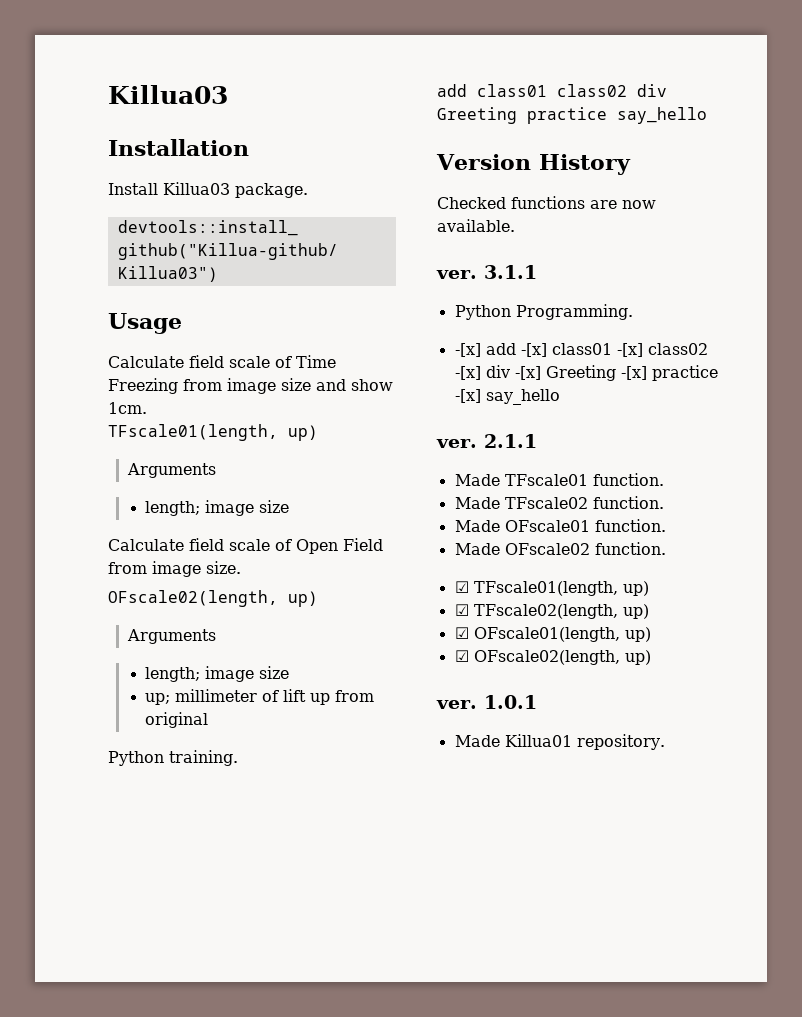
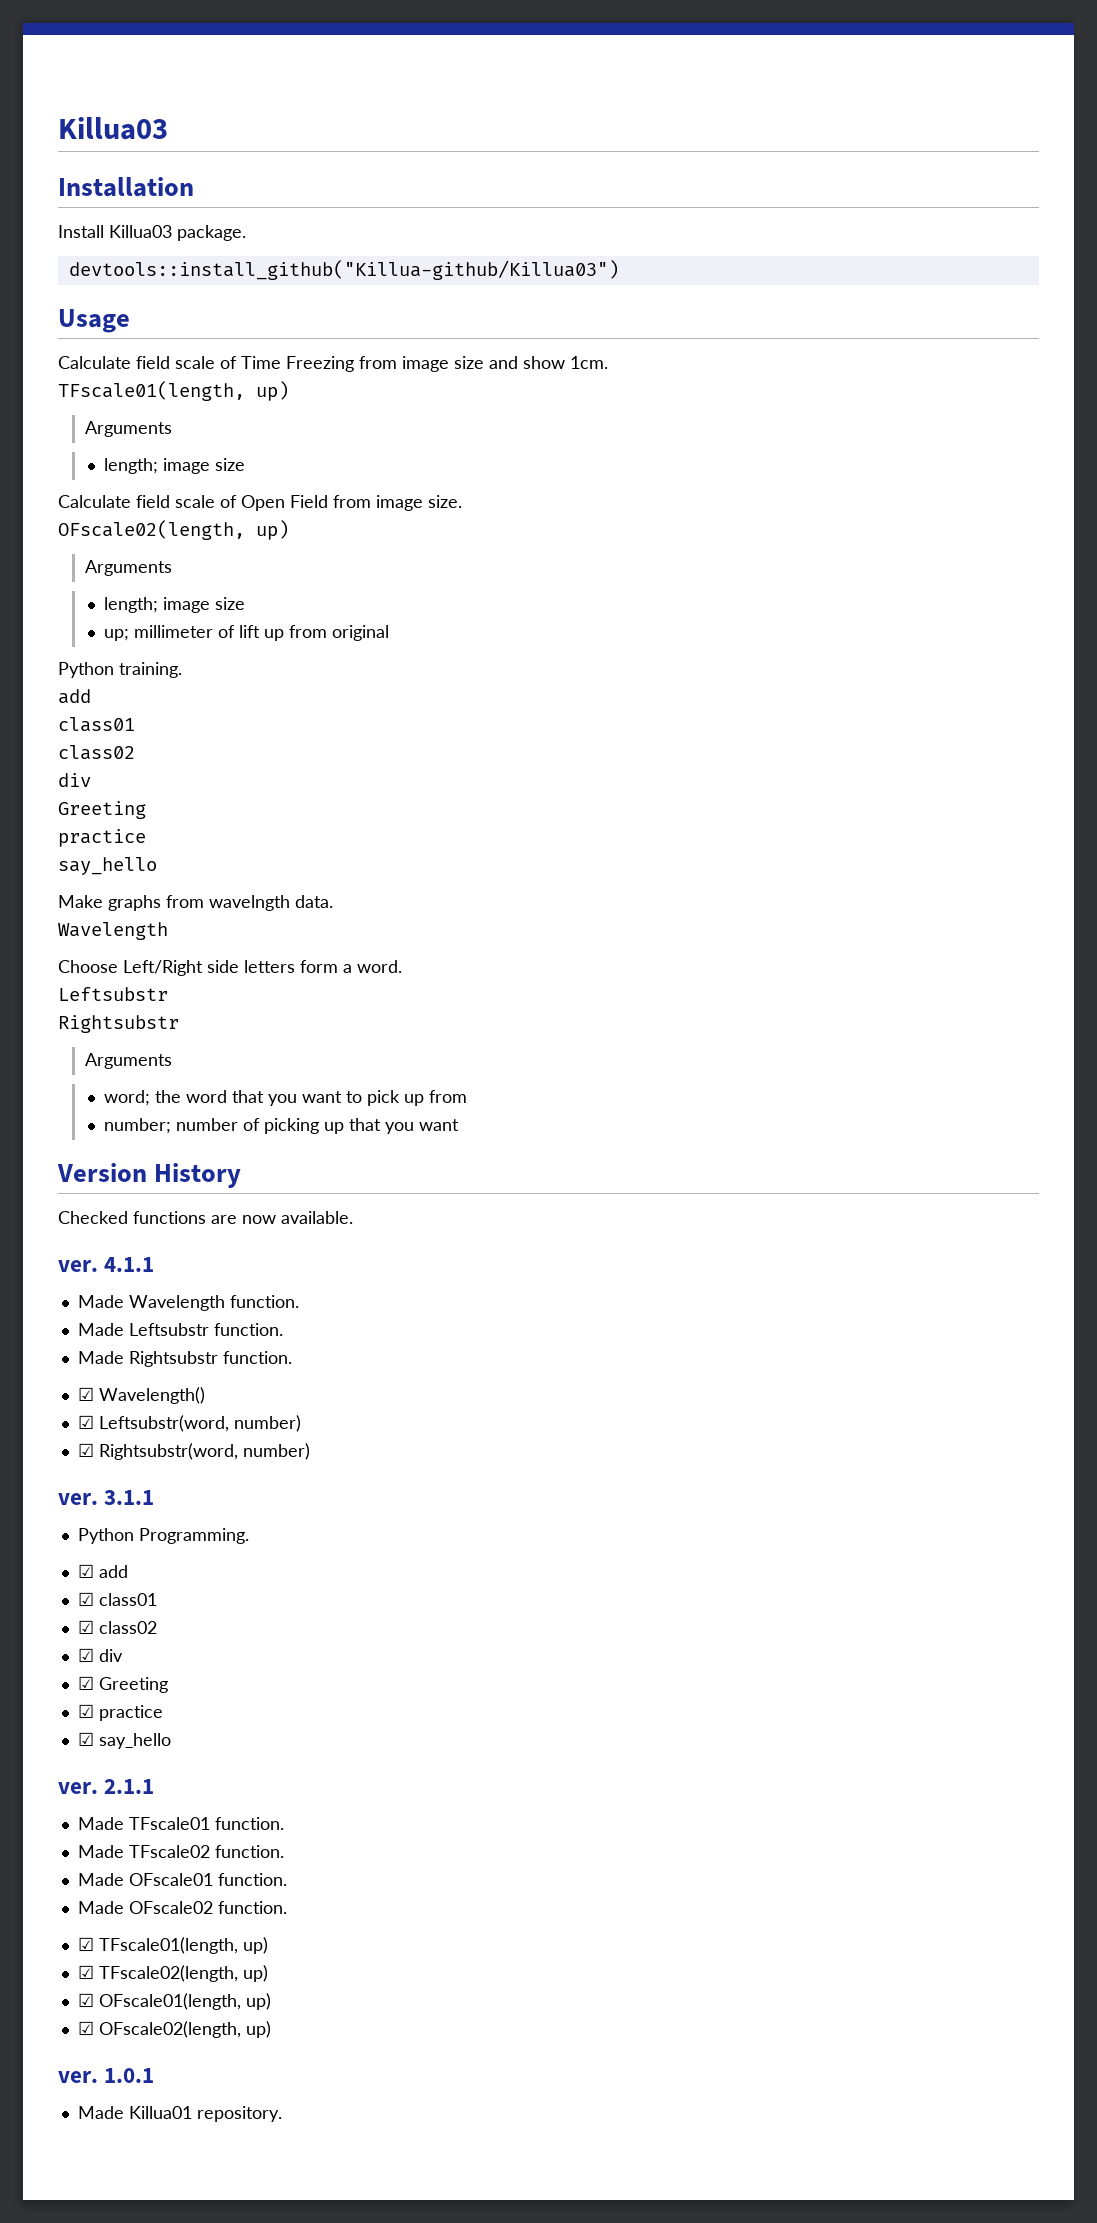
  Python training.
- add class01 class02 div Greeting practice say_hello
+ add
+ class01
+ class02
+ div
+ Greeting
+ practice
+ say_hello
+ Make graphs from wavelngth data.
+ Wavelength
+ Choose Left/Right side letters form a word.
+ Leftsubstr
+ Rightsubstr
+ Arguments
+ word; the word that you want to pick up from
+ number; number of picking up that you want
+ ver. 4.1.1
+ Made Wavelength function.
+ Made Leftsubstr function.
+ Made Rightsubstr function.
+ ☑ Wavelength()
+ ☑ Leftsubstr(word, number)
+ ☑ Rightsubstr(word, number)
- -[x] add -[x] class01 -[x] class02 -[x] div -[x] Greeting -[x] practice -[x] say_hello
+ ☑ add
+ ☑ class01
+ ☑ class02
+ ☑ div
+ ☑ Greeting
+ ☑ practice
+ ☑ say_hello

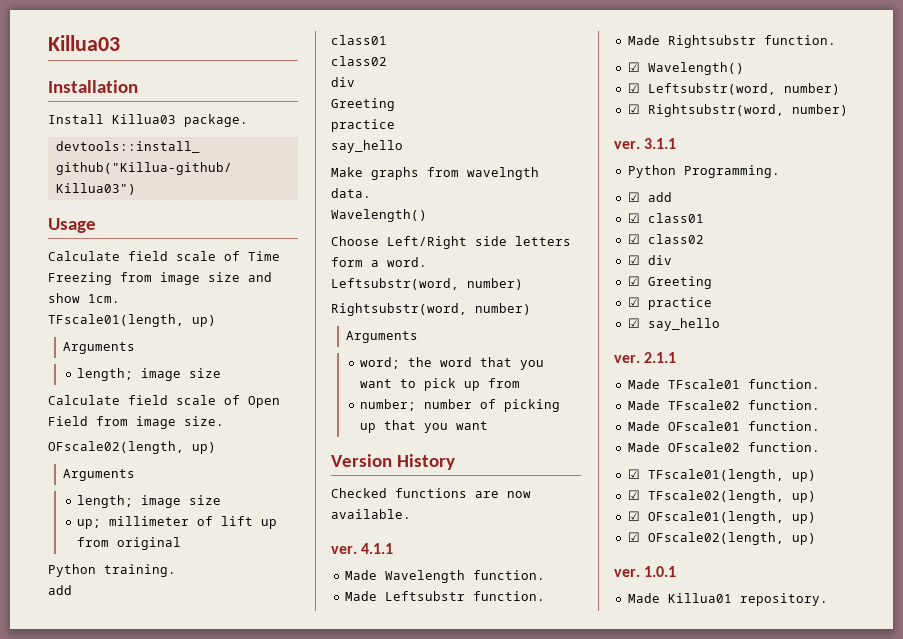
  Make graphs from wavelngth data.
- Wavelength
+ Wavelength()
  Choose Left/Right side letters form a word.
- Leftsubstr
- Rightsubstr
+ Leftsubstr(word, number)
+ Rightsubstr(word, number)

